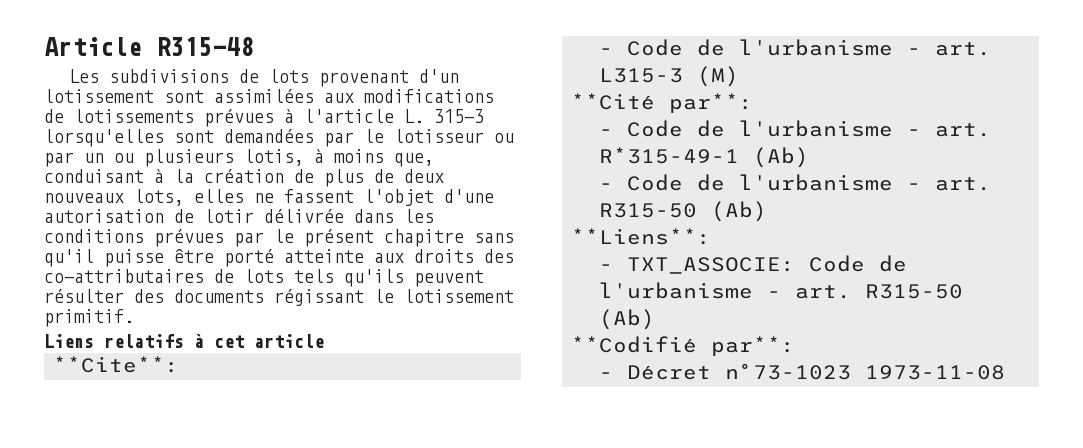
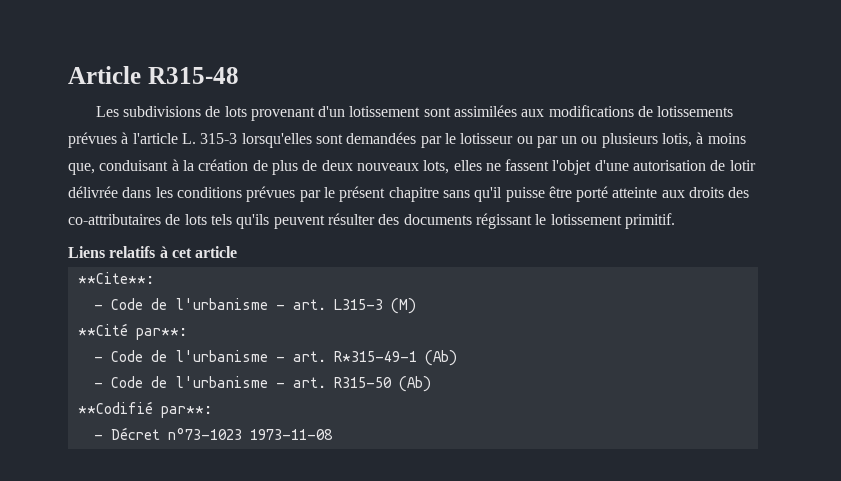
- **Liens**:
- - TXT_ASSOCIE: Code de l'urbanisme - art. R315-50 (Ab)

